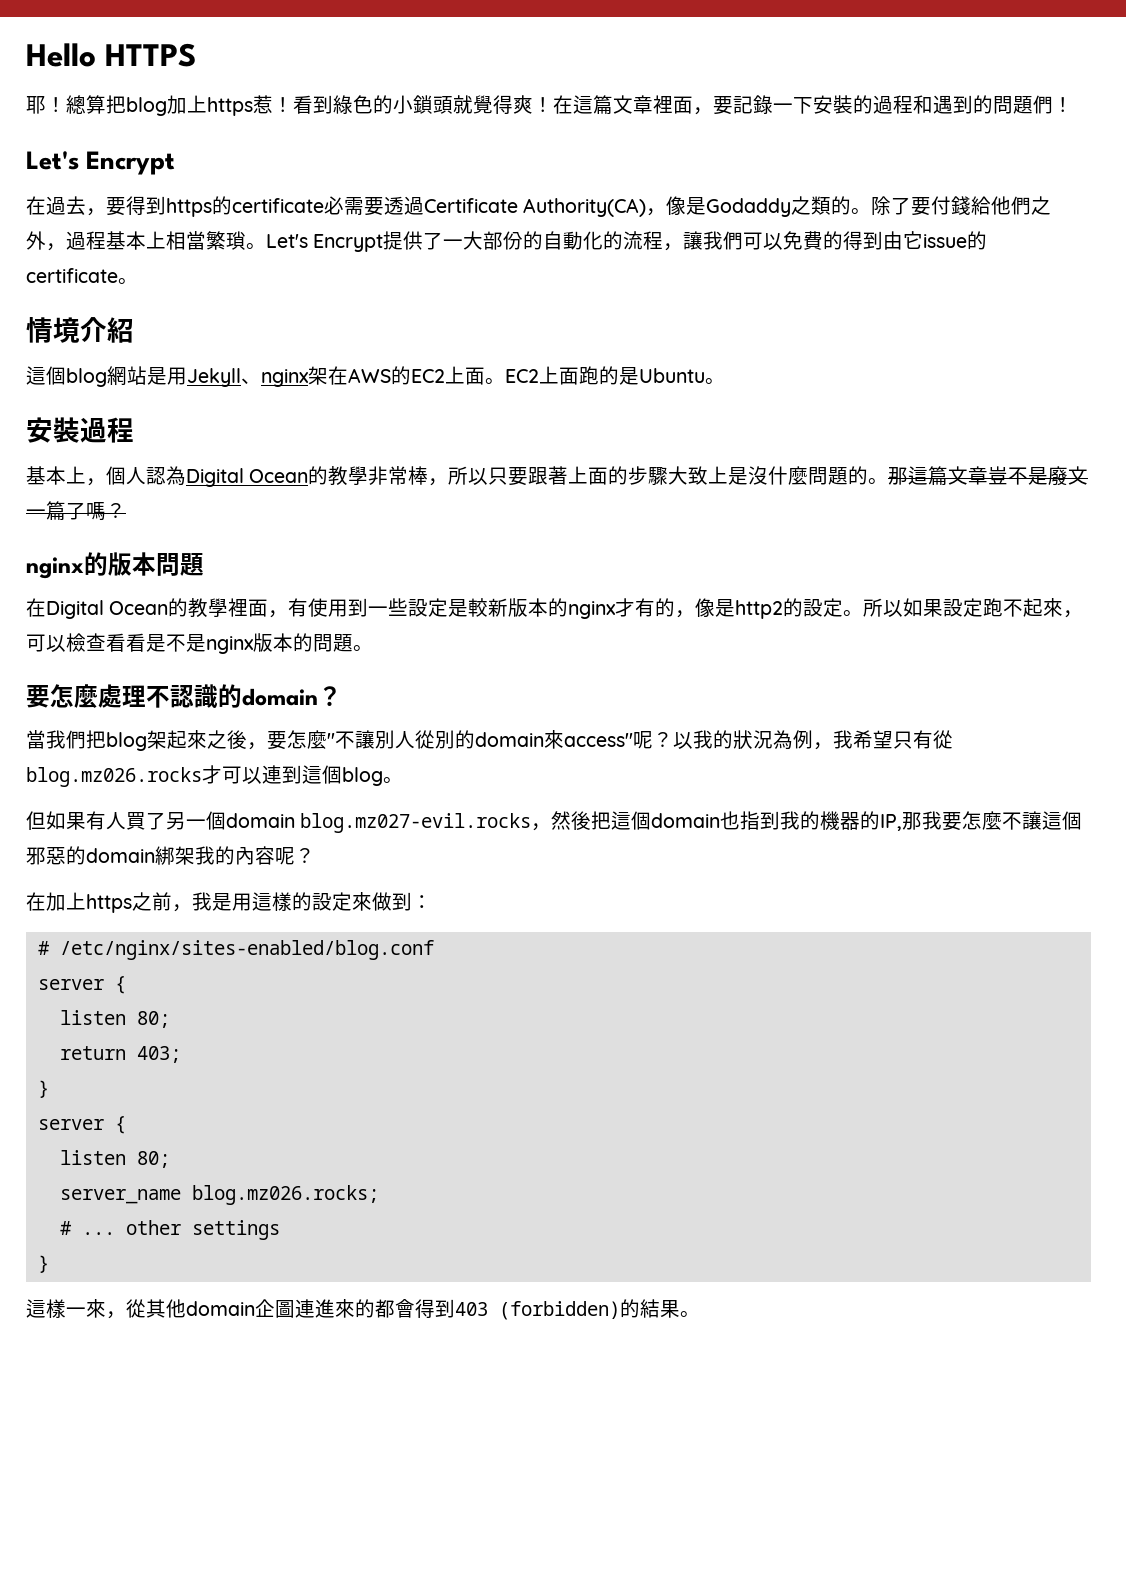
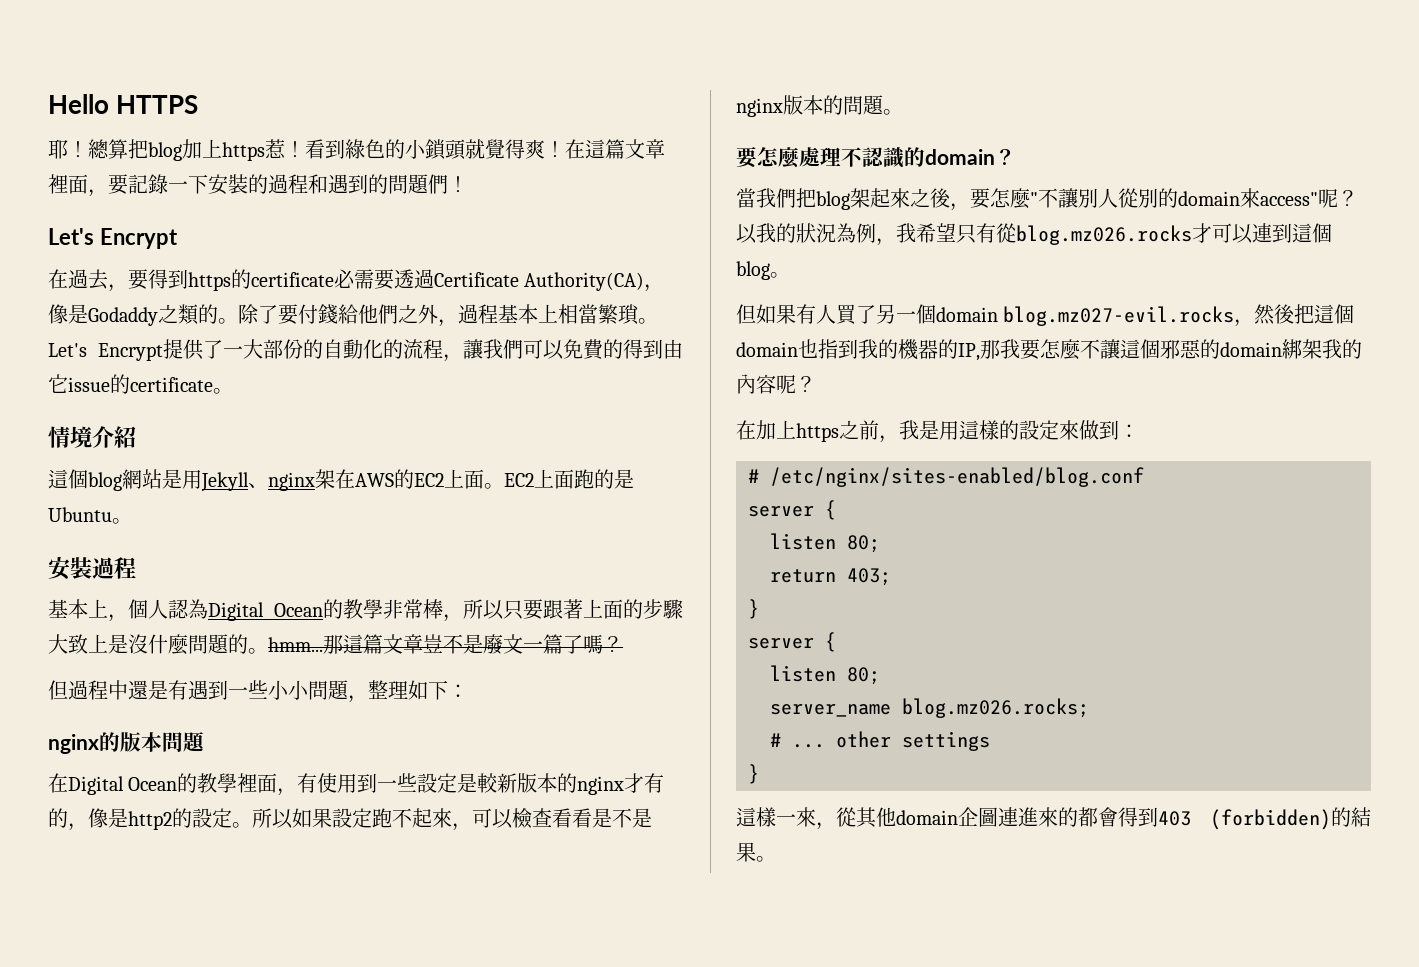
- 基本上，個人認為Digital Ocean的教學非常棒，所以只要跟著上面的步驟大致上是沒什麼問題的。
+ 基本上，個人認為Digital Ocean的教學非常棒，所以只要跟著上面的步驟大致上是沒什麼問題的。hmm...
+ 但過程中還是有遇到一些小小問題，整理如下：

